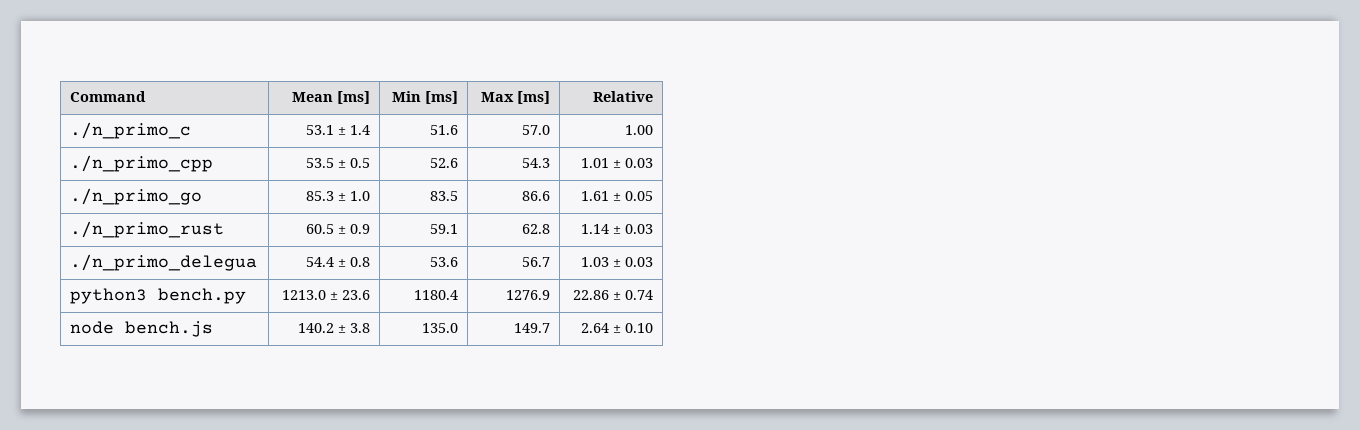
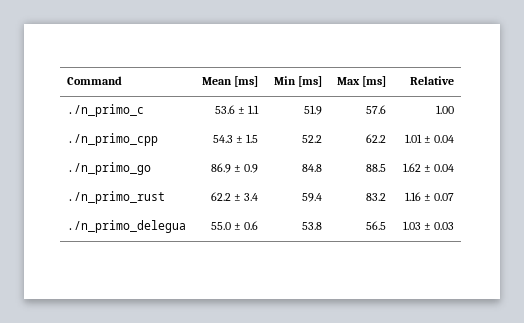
- ./n_primo_c | 53.1 ± 1.4 | 51.6 | 57.0 | 1.00
- ./n_primo_cpp | 53.5 ± 0.5 | 52.6 | 54.3 | 1.01 ± 0.03
+ ./n_primo_c | 53.6 ± 1.1 | 51.9 | 57.6 | 1.00
+ ./n_primo_cpp | 54.3 ± 1.5 | 52.2 | 62.2 | 1.01 ± 0.04
- ./n_primo_go | 85.3 ± 1.0 | 83.5 | 86.6 | 1.61 ± 0.05
- ./n_primo_rust | 60.5 ± 0.9 | 59.1 | 62.8 | 1.14 ± 0.03
- ./n_primo_delegua | 54.4 ± 0.8 | 53.6 | 56.7 | 1.03 ± 0.03
- python3 bench.py | 1213.0 ± 23.6 | 1180.4 | 1276.9 | 22.86 ± 0.74
- node bench.js | 140.2 ± 3.8 | 135.0 | 149.7 | 2.64 ± 0.10
+ ./n_primo_go | 86.9 ± 0.9 | 84.8 | 88.5 | 1.62 ± 0.04
+ ./n_primo_rust | 62.2 ± 3.4 | 59.4 | 83.2 | 1.16 ± 0.07
+ ./n_primo_delegua | 55.0 ± 0.6 | 53.8 | 56.5 | 1.03 ± 0.03

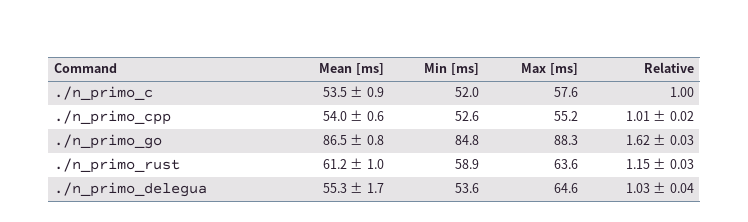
- ./n_primo_c | 53.6 ± 1.1 | 51.9 | 57.6 | 1.00
+ ./n_primo_c | 53.5 ± 0.9 | 52.0 | 57.6 | 1.00
- ./n_primo_cpp | 54.3 ± 1.5 | 52.2 | 62.2 | 1.01 ± 0.04
+ ./n_primo_cpp | 54.0 ± 0.6 | 52.6 | 55.2 | 1.01 ± 0.02
- ./n_primo_go | 86.9 ± 0.9 | 84.8 | 88.5 | 1.62 ± 0.04
+ ./n_primo_go | 86.5 ± 0.8 | 84.8 | 88.3 | 1.62 ± 0.03
- ./n_primo_rust | 62.2 ± 3.4 | 59.4 | 83.2 | 1.16 ± 0.07
- ./n_primo_delegua | 55.0 ± 0.6 | 53.8 | 56.5 | 1.03 ± 0.03
+ ./n_primo_rust | 61.2 ± 1.0 | 58.9 | 63.6 | 1.15 ± 0.03
+ ./n_primo_delegua | 55.3 ± 1.7 | 53.6 | 64.6 | 1.03 ± 0.04

